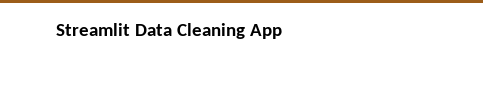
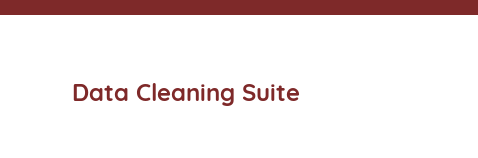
- Streamlit Data Cleaning App
+ Data Cleaning Suite

